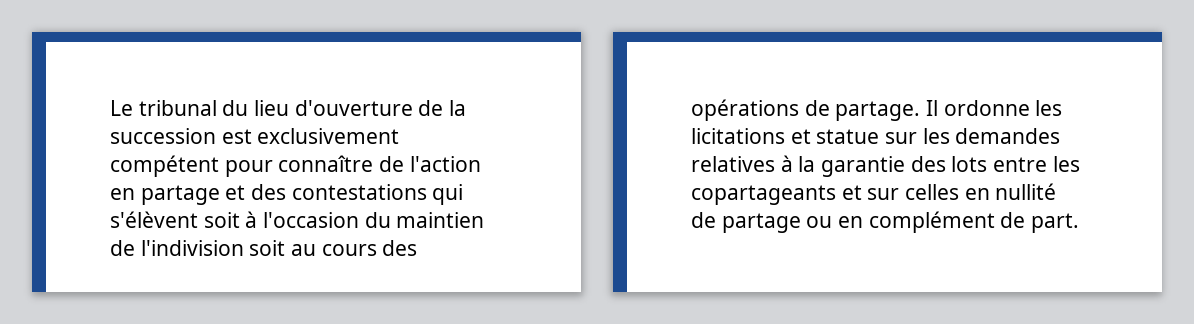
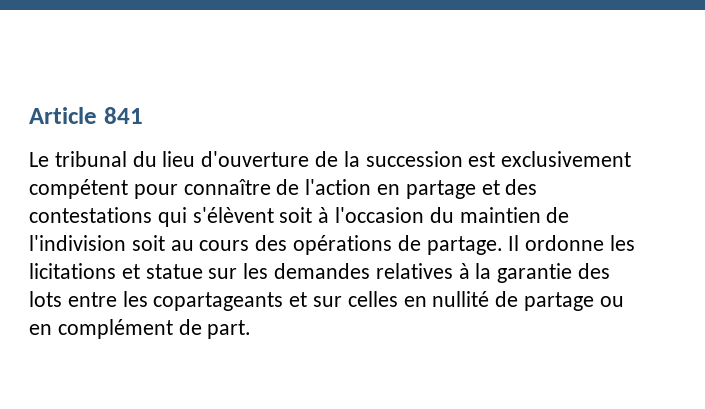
+ Article 841

